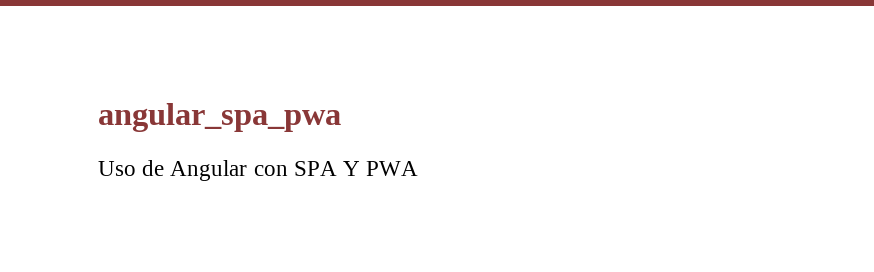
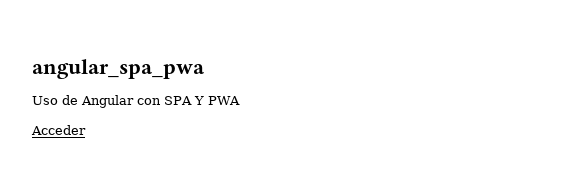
+ Acceder

